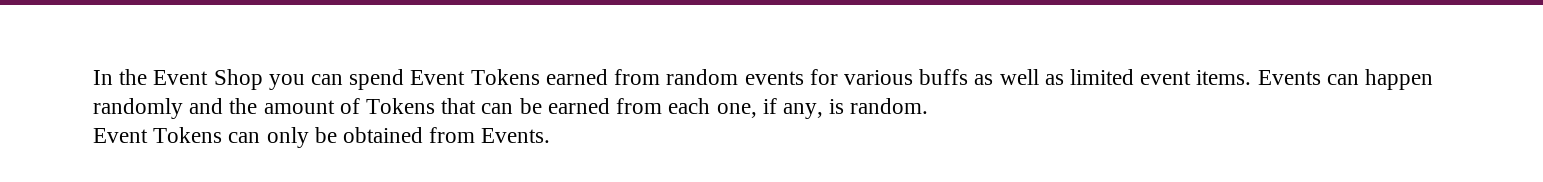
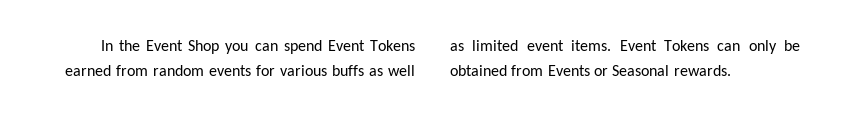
- In the Event Shop you can spend Event Tokens earned from random events for various buffs as well as limited event items. Events can happen randomly and the amount of Tokens that can be earned from each one, if any, is random.
- Event Tokens can only be obtained from Events.
+ In the Event Shop you can spend Event Tokens earned from random events for various buffs as well as limited event items. Event Tokens can only be obtained from Events or Seasonal rewards.

